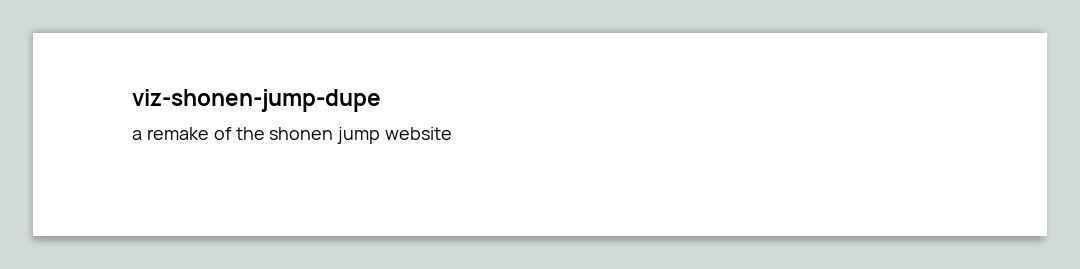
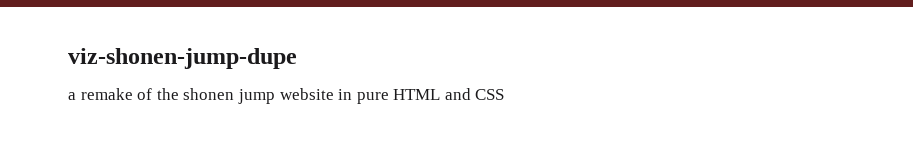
- a remake of the shonen jump website
+ a remake of the shonen jump website in pure HTML and CSS

